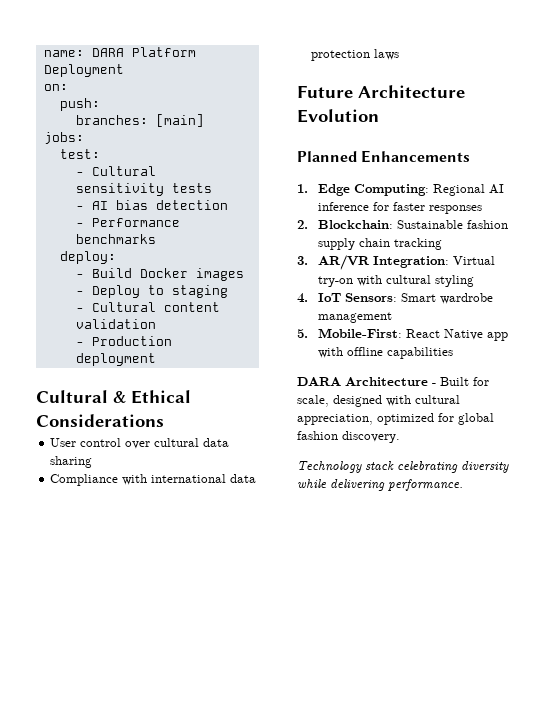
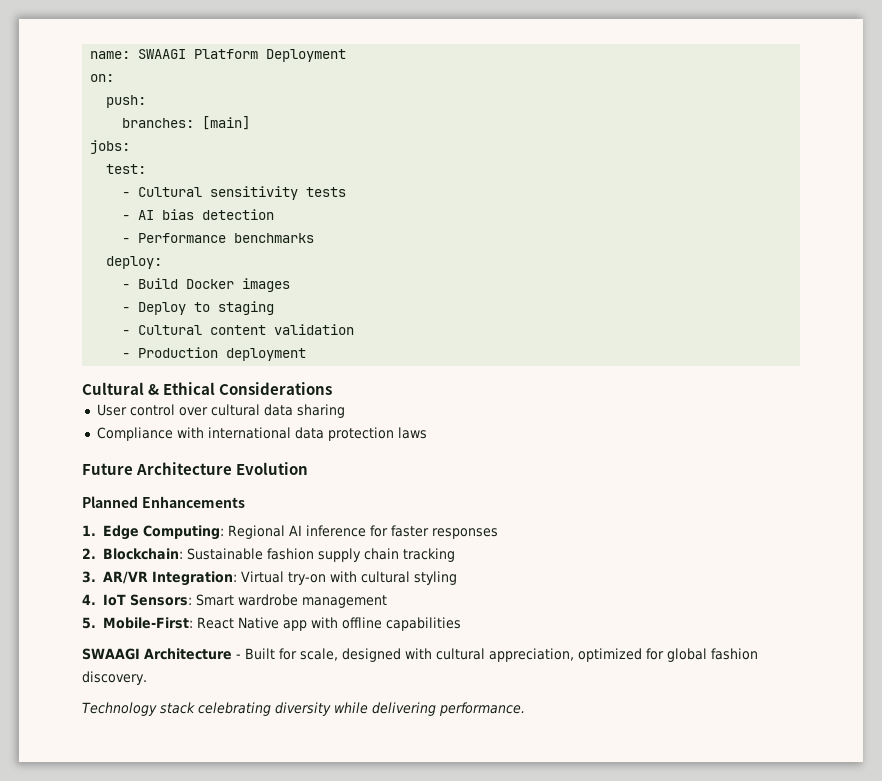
- name: DARA Platform Deployment
+ name: SWAAGI Platform Deployment
- DARA Architecture - Built for scale, designed with cultural appreciation, optimized for global fashion discovery.
+ SWAAGI Architecture - Built for scale, designed with cultural appreciation, optimized for global fashion discovery.

